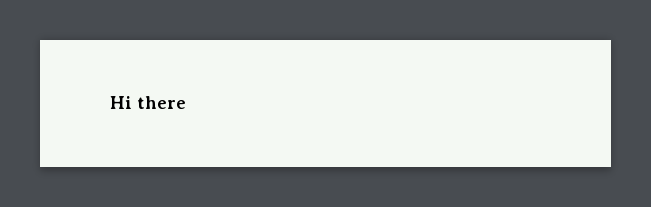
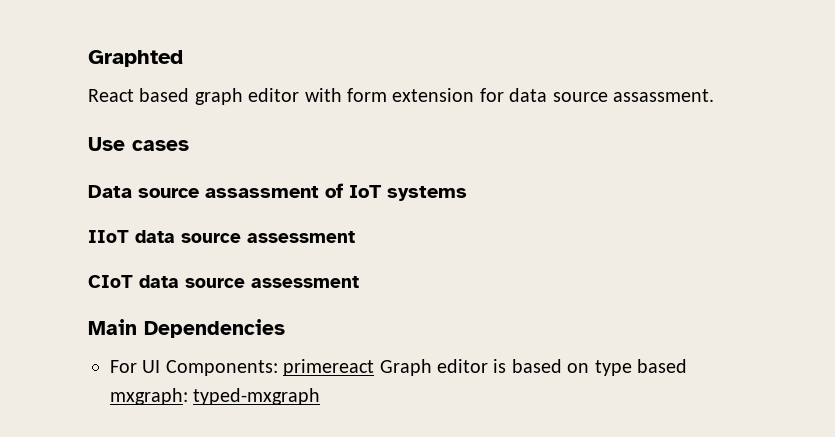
- Hi there
+ Graphted
+ React based graph editor with form extension for data source assassment.
+ Use cases
+ Data source assassment of IoT systems
+ IIoT data source assessment
+ CIoT data source assessment
+ Main Dependencies
+ For UI Components: primereact Graph editor is based on type based mxgraph: typed-mxgraph

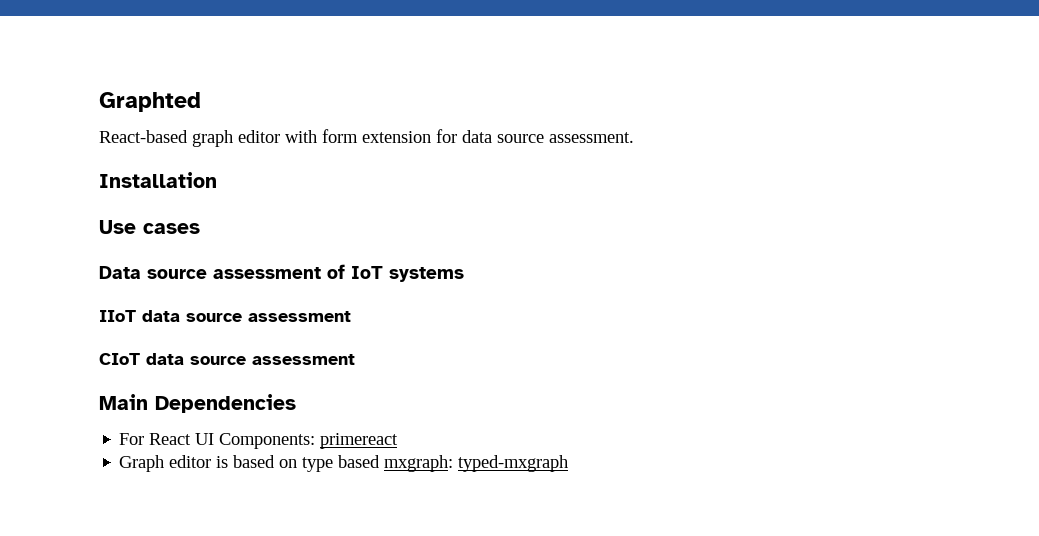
- React based graph editor with form extension for data source assassment.
+ React-based graph editor with form extension for data source assessment.
+ Installation
- Data source assassment of IoT systems
+ Data source assessment of IoT systems
- For UI Components: primereact Graph editor is based on type based mxgraph: typed-mxgraph
+ For React UI Components: primereact
+ Graph editor is based on type based mxgraph: typed-mxgraph

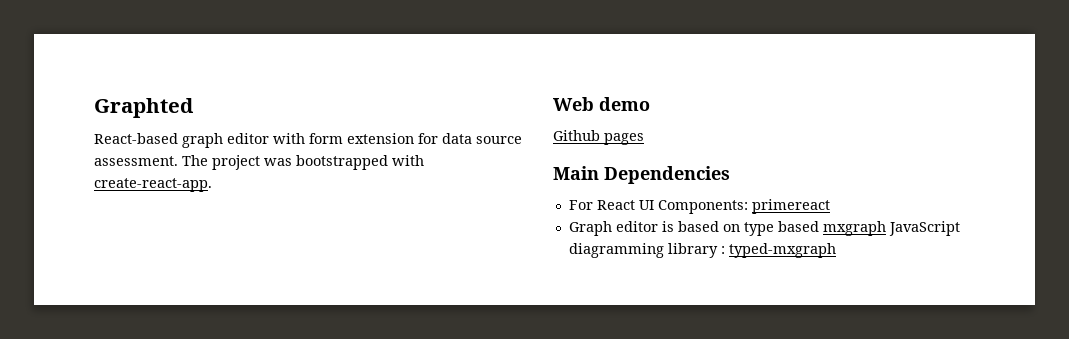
- React-based graph editor with form extension for data source assessment.
- Installation
- Use cases
- Data source assessment of IoT systems
- IIoT data source assessment
- CIoT data source assessment
+ React-based graph editor with form extension for data source assessment. The project was bootstrapped with create-react-app.
+ Web demo
+ Github pages
- Graph editor is based on type based mxgraph: typed-mxgraph
+ Graph editor is based on type based mxgraph JavaScript diagramming library : typed-mxgraph

